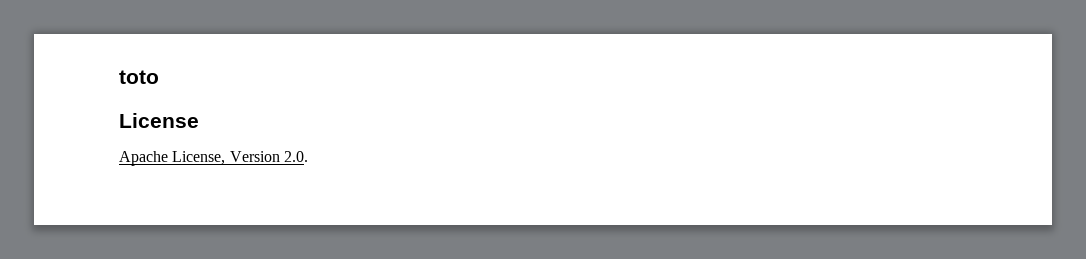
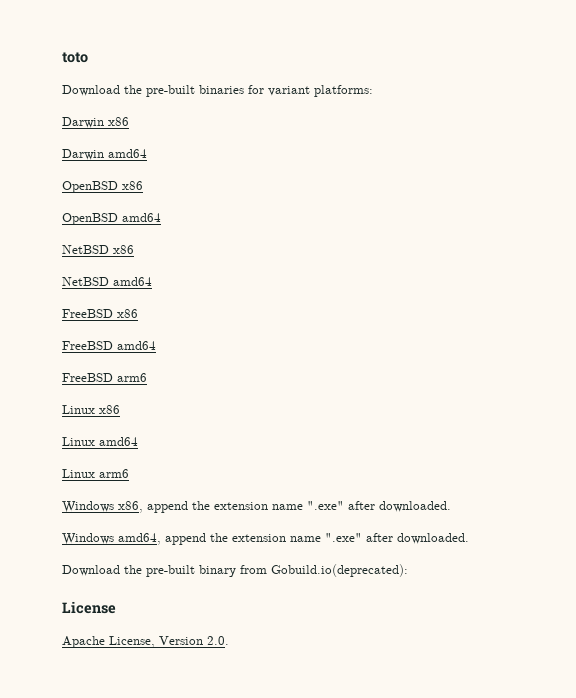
+ Download the pre-built binaries for variant platforms:
+ Darwin x86
+ Darwin amd64
+ OpenBSD x86
+ OpenBSD amd64
+ NetBSD x86
+ NetBSD amd64
+ FreeBSD x86
+ FreeBSD amd64
+ FreeBSD arm6
+ Linux x86
+ Linux amd64
+ Linux arm6
+ Windows x86, append the extension name ".exe" after downloaded.
+ Windows amd64, append the extension name ".exe" after downloaded.
+ Download the pre-built binary from Gobuild.io(deprecated):

